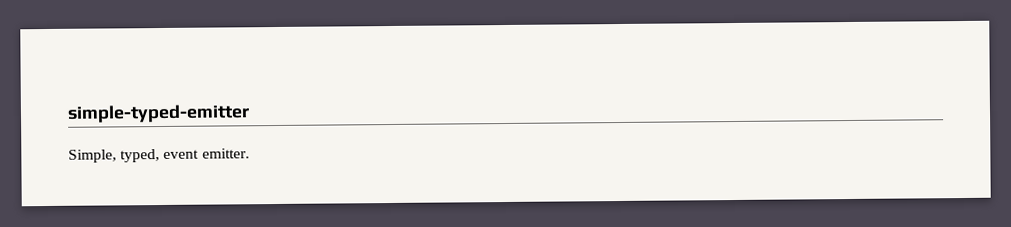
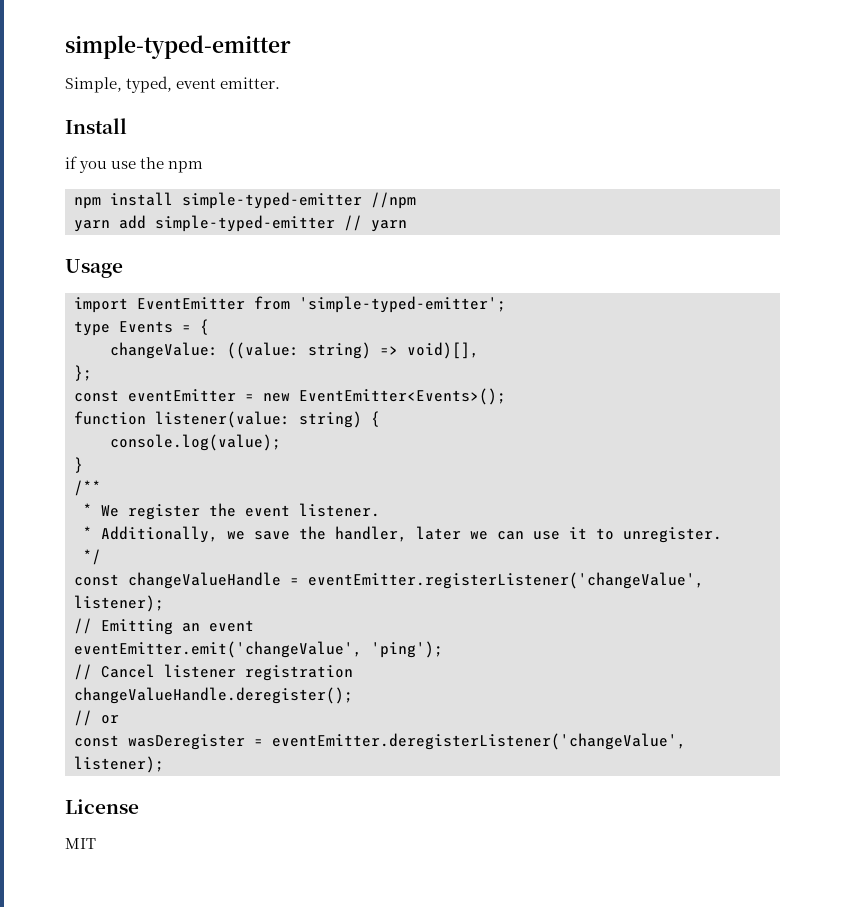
+ Install
+ if you use the npm
+ npm install simple-typed-emitter //npm
+ yarn add simple-typed-emitter // yarn
+ Usage
+ import EventEmitter from 'simple-typed-emitter';
+ type Events = {
+ changeValue: ((value: string) => void)[],
+ };
+ const eventEmitter = new EventEmitter<Events>();
+ function listener(value: string) {
+ console.log(value);
+ }
+ /**
+ * We register the event listener.
+ * Additionally, we save the handler, later we can use it to unregister.
+ */
+ const changeValueHandle = eventEmitter.registerListener('changeValue', listener);
+ // Emitting an event
+ eventEmitter.emit('changeValue', 'ping');
+ // Cancel listener registration
+ changeValueHandle.deregister();
+ // or
+ const wasDeregister = eventEmitter.deregisterListener('changeValue', listener);
+ License
+ MIT

